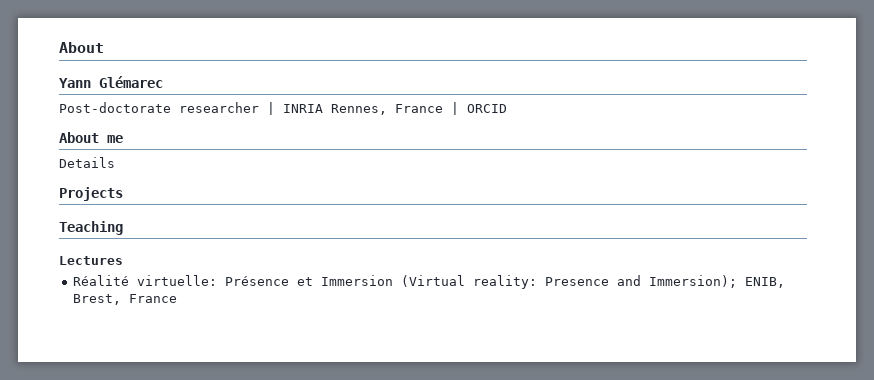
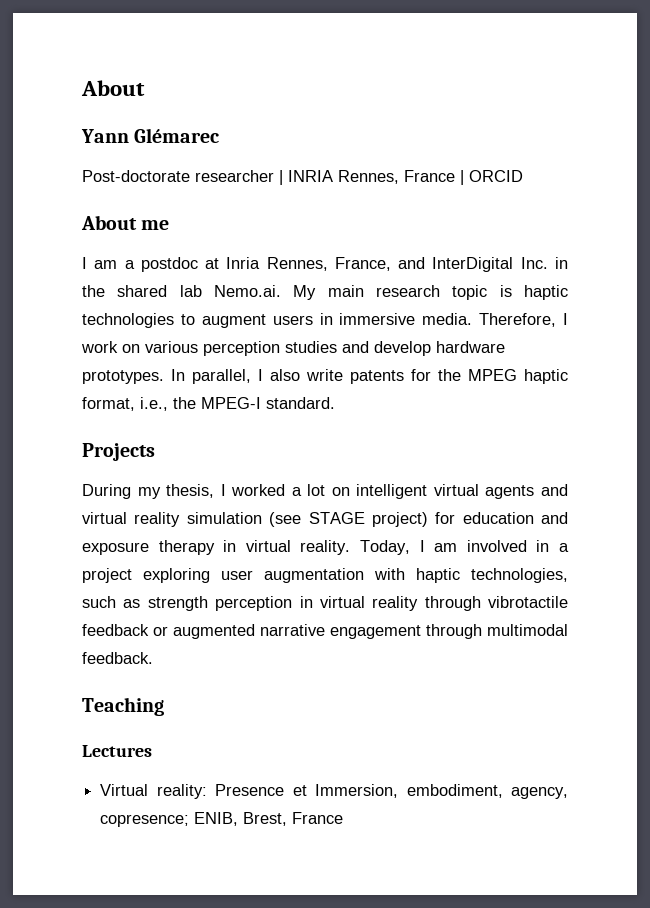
- Details
+ I am a postdoc at Inria Rennes, France, and InterDigital Inc. in the shared lab Nemo.ai. My main research topic is haptic technologies to augment users in immersive media. Therefore, I work on various perception studies and develop hardware prototypes. In parallel, I also write patents for the MPEG haptic format, i.e., the MPEG-I standard.
  Projects
+ During my thesis, I worked a lot on intelligent virtual agents and virtual reality simulation (see STAGE project) for education and exposure therapy in virtual reality. Today, I am involved in a project exploring user augmentation with haptic technologies, such as strength perception in virtual reality through vibrotactile feedback or augmented narrative engagement through multimodal feedback.
  Teaching
  Lectures
- Réalité virtuelle: Présence et Immersion (Virtual reality: Presence and Immersion); ENIB, Brest, France
+ Virtual reality: Presence et Immersion, embodiment, agency, copresence; ENIB, Brest, France

